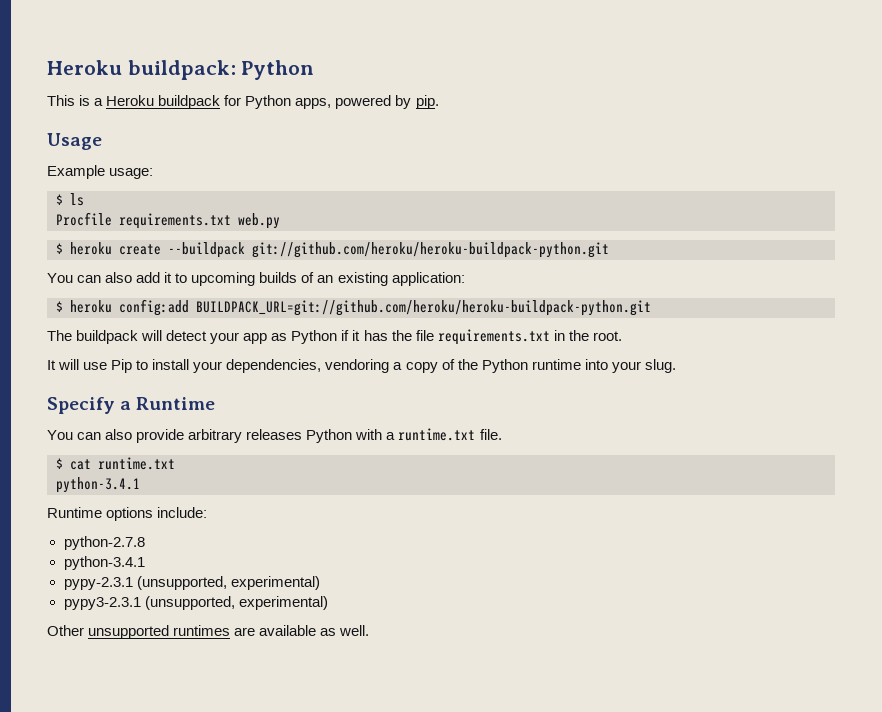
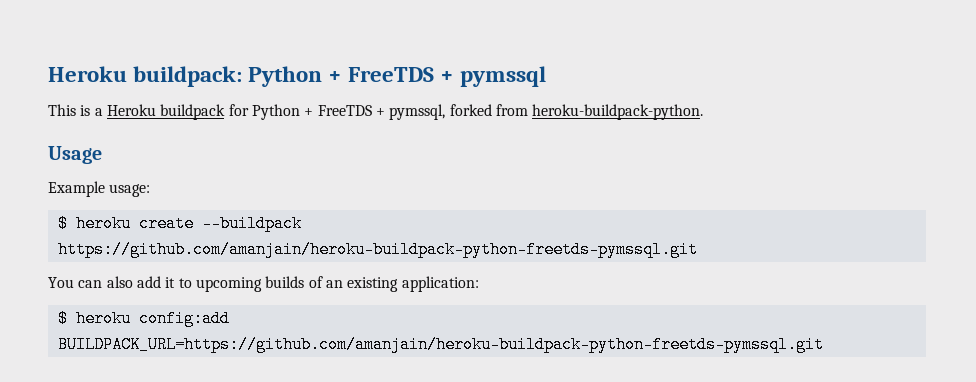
- Heroku buildpack: Python
+ Heroku buildpack: Python + FreeTDS + pymssql
- This is a Heroku buildpack for Python apps, powered by pip.
+ This is a Heroku buildpack for Python + FreeTDS + pymssql, forked from heroku-buildpack-python.
  Usage
  Example usage:
- $ ls
- Procfile requirements.txt web.py
- $ heroku create --buildpack git://github.com/heroku/heroku-buildpack-python.git
+ $ heroku create --buildpack https://github.com/amanjain/heroku-buildpack-python-freetds-pymssql.git
- $ heroku config:add BUILDPACK_URL=git://github.com/heroku/heroku-buildpack-python.git
- The buildpack will detect your app as Python if it has the file requirements.txt in the root.
- It will use Pip to install your dependencies, vendoring a copy of the Python runtime into your slug.
- Specify a Runtime
- You can also provide arbitrary releases Python with a runtime.txt file.
- $ cat runtime.txt
- python-3.4.1
- Runtime options include:
- python-2.7.8
- python-3.4.1
- pypy-2.3.1 (unsupported, experimental)
- pypy3-2.3.1 (unsupported, experimental)
- Other unsupported runtimes are available as well.
+ $ heroku config:add BUILDPACK_URL=https://github.com/amanjain/heroku-buildpack-python-freetds-pymssql.git

